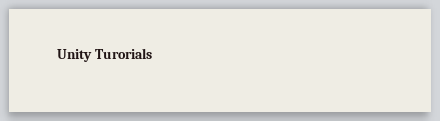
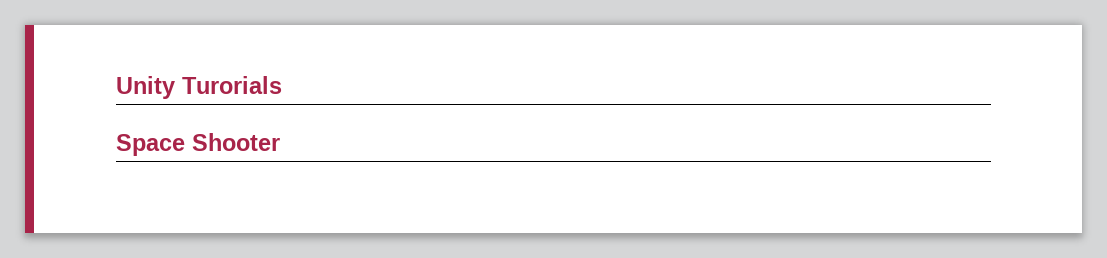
+ Space Shooter

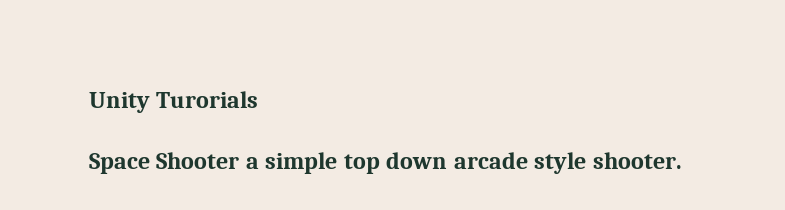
- Space Shooter
+ Space Shooter a simple top down arcade style shooter.

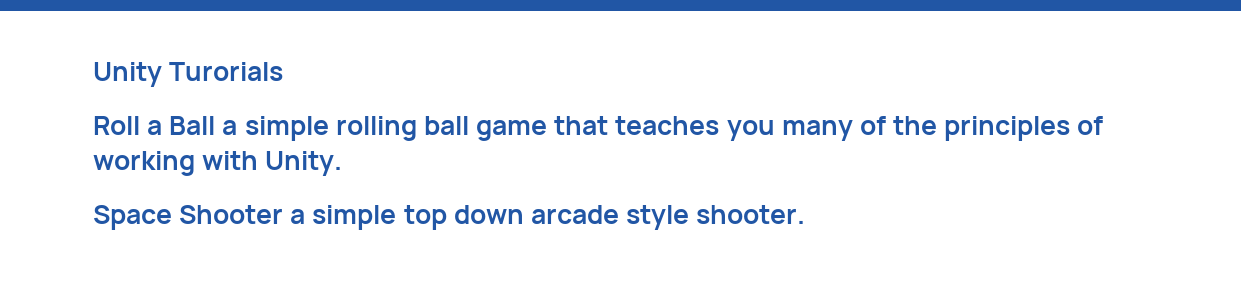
+ Roll a Ball a simple rolling ball game that teaches you many of the principles of working with Unity.

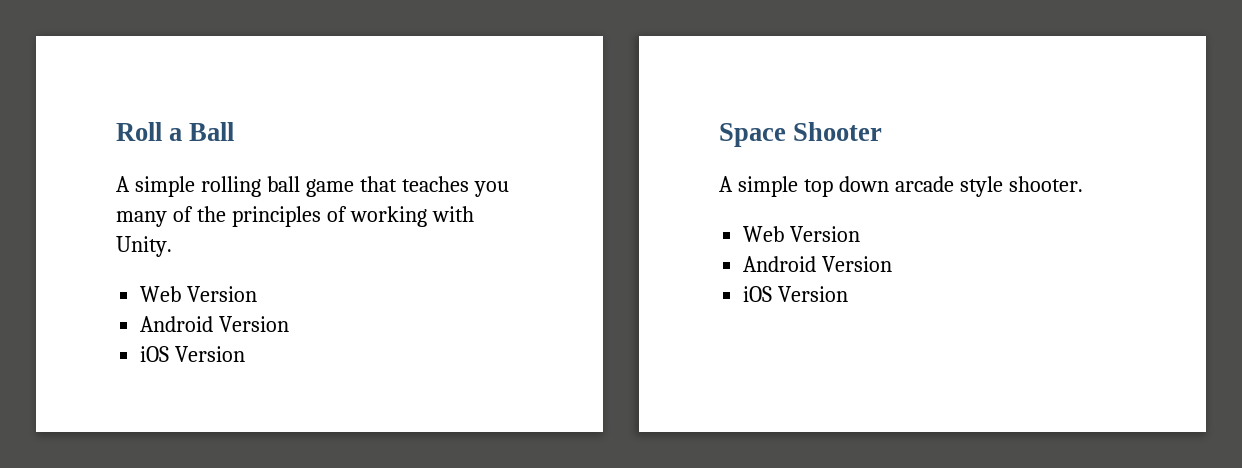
- Unity Turorials
- Roll a Ball a simple rolling ball game that teaches you many of the principles of working with Unity.
+ Roll a Ball
+ A simple rolling ball game that teaches you many of the principles of working with Unity.
+ Web Version
+ Android Version
+ iOS Version
- Space Shooter a simple top down arcade style shooter.
+ Space Shooter
+ A simple top down arcade style shooter.
+ Web Version
+ Android Version
+ iOS Version

